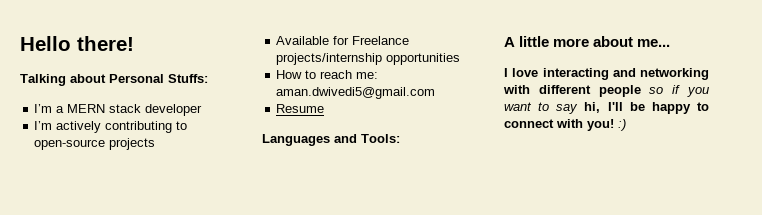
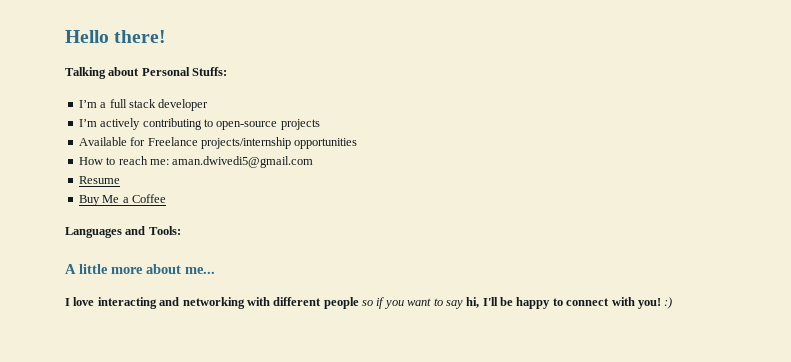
- I’m a MERN stack developer
+ I’m a full stack developer
+ Buy Me a Coffee

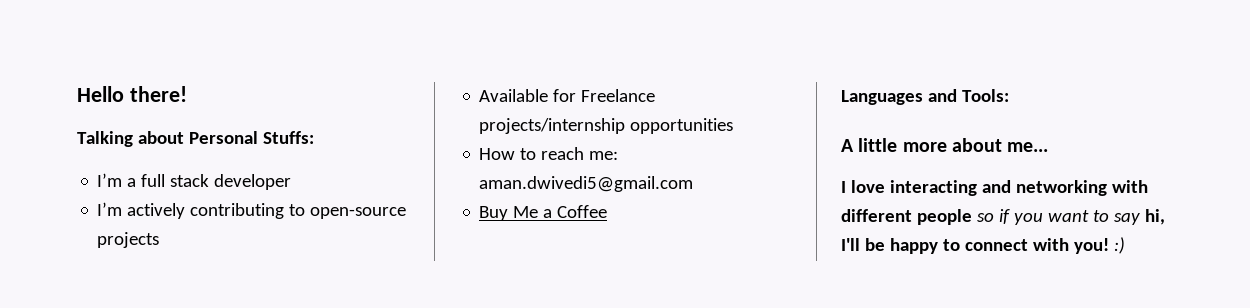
- Resume

